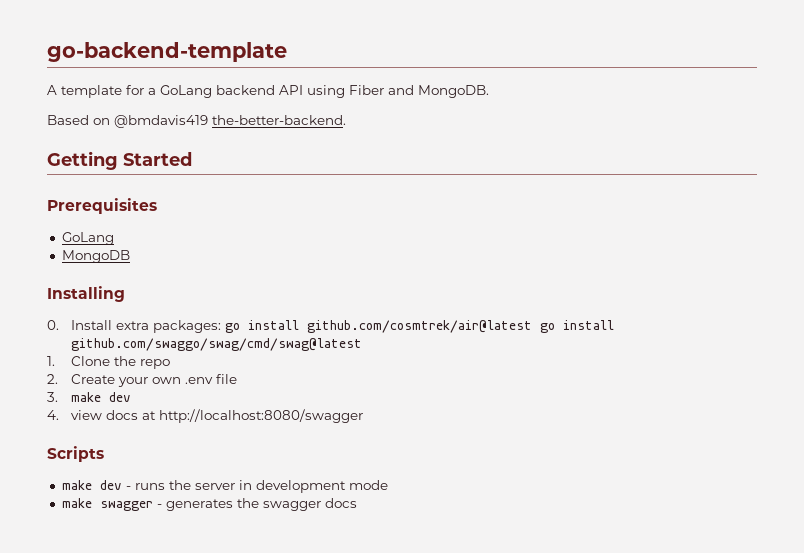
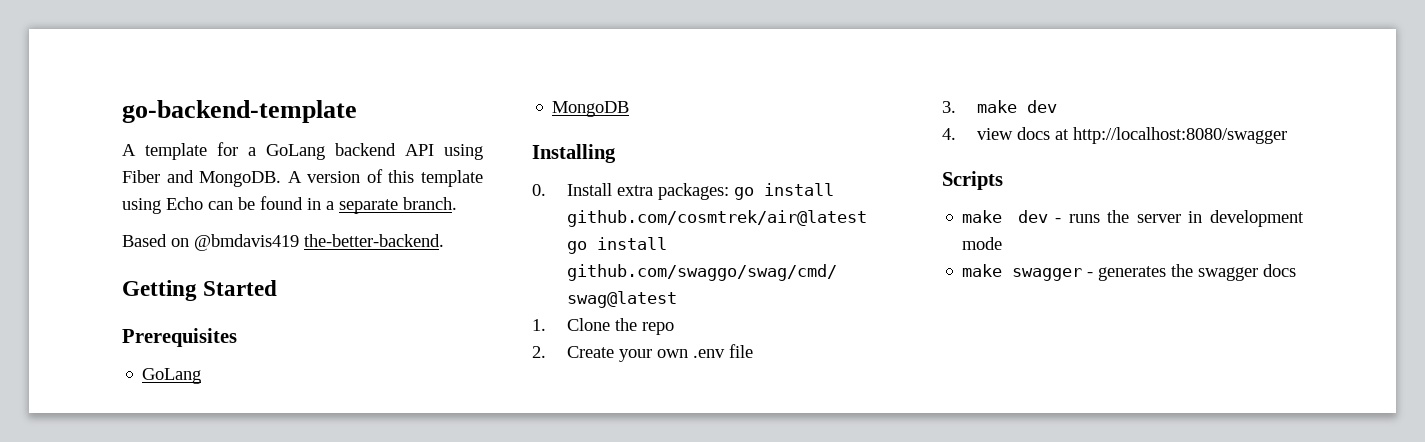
+ A version of this template using Echo can be found in a separate branch.

